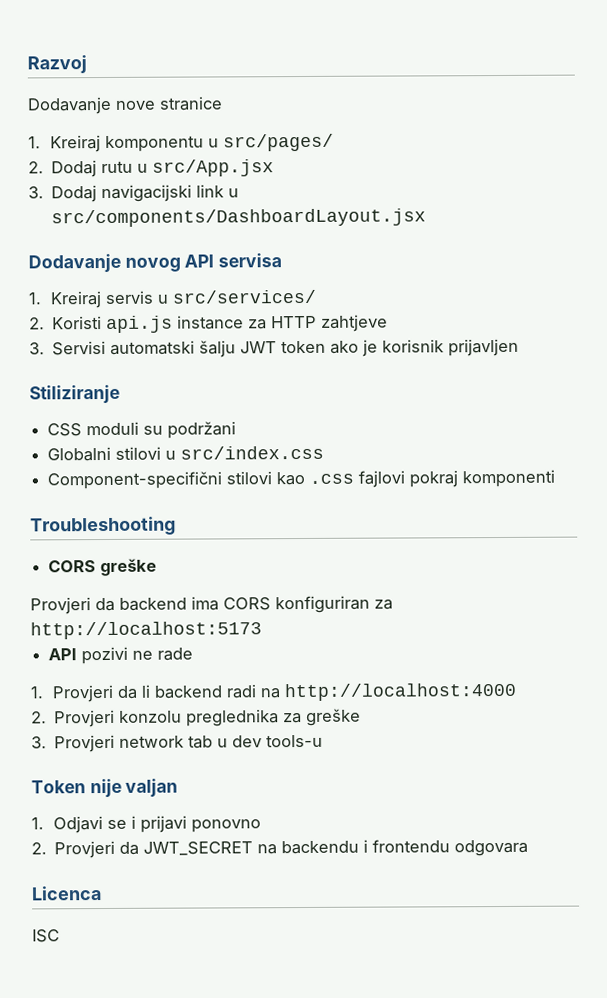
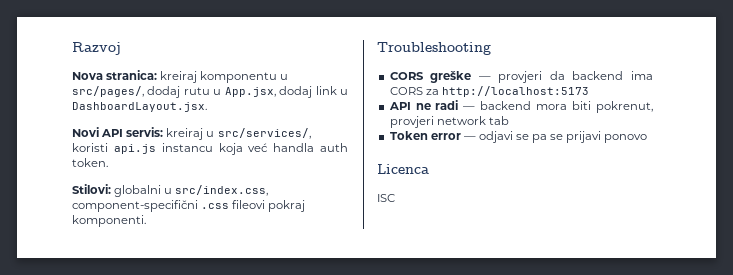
- Dodavanje nove stranice
- 1. Kreiraj komponentu u src/pages/
- 2. Dodaj rutu u src/App.jsx
- 3. Dodaj navigacijski link u src/components/DashboardLayout.jsx
- Dodavanje novog API servisa
- 1. Kreiraj servis u src/services/
- 2. Koristi api.js instance za HTTP zahtjeve
- 3. Servisi automatski šalju JWT token ako je korisnik prijavljen
- Stiliziranje
- CSS moduli su podržani
- Globalni stilovi u src/index.css
- Component-specifični stilovi kao .css fajlovi pokraj komponenti
+ Nova stranica: kreiraj komponentu u src/pages/, dodaj rutu u App.jsx, dodaj link u DashboardLayout.jsx.
+ Novi API servis: kreiraj u src/services/, koristi api.js instancu koja već handla auth token.
+ Stilovi: globalni u src/index.css, component-specifični .css fileovi pokraj komponenti.
- CORS greške
- Provjeri da backend ima CORS konfiguriran za http://localhost:5173
+ CORS greške — provjeri da backend ima CORS za http://localhost:5173
- API pozivi ne rade
- 1. Provjeri da li backend radi na http://localhost:4000
- 2. Provjeri konzolu preglednika za greške
- 3. Provjeri network tab u dev tools-u
- Token nije valjan
- 1. Odjavi se i prijavi ponovno
- 2. Provjeri da JWT_SECRET na backendu i frontendu odgovara
+ API ne radi — backend mora biti pokrenut, provjeri network tab
+ Token error — odjavi se pa se prijavi ponovo

